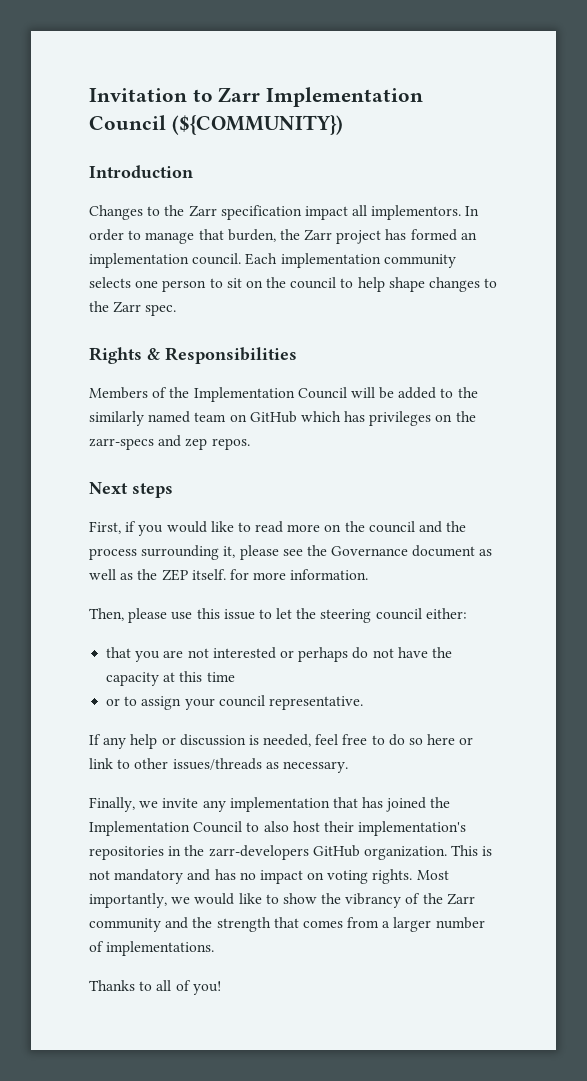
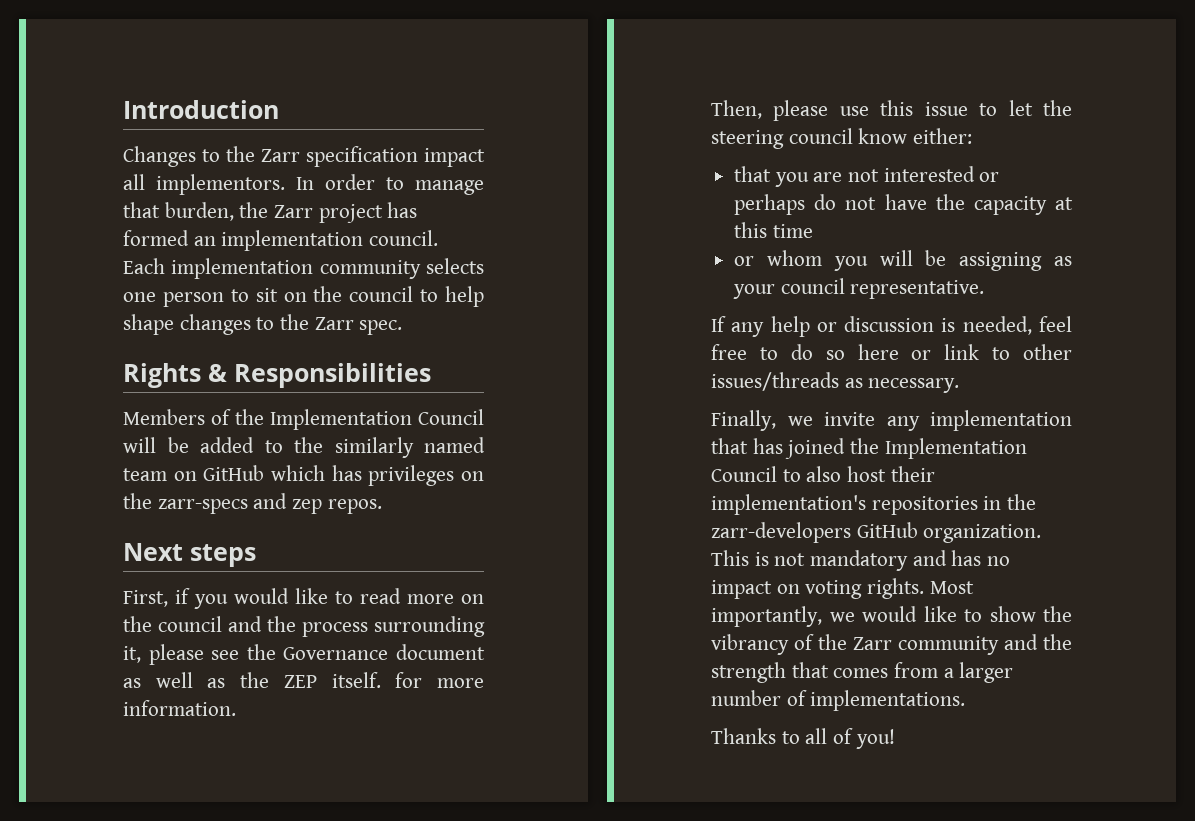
- Invitation to Zarr Implementation Council (${COMMUNITY})
- Then, please use this issue to let the steering council either:
+ Then, please use this issue to let the steering council know either:
- or to assign your council representative.
+ or whom you will be assigning as your council representative.

